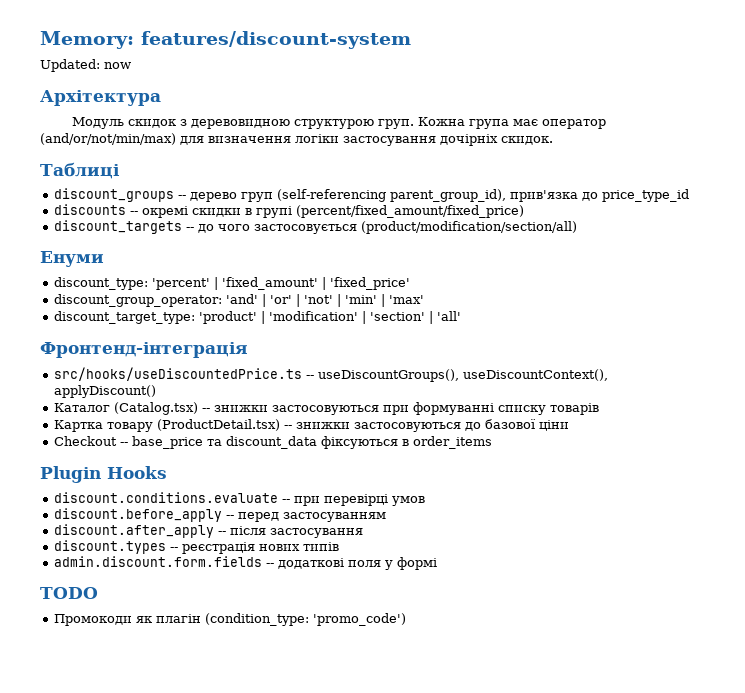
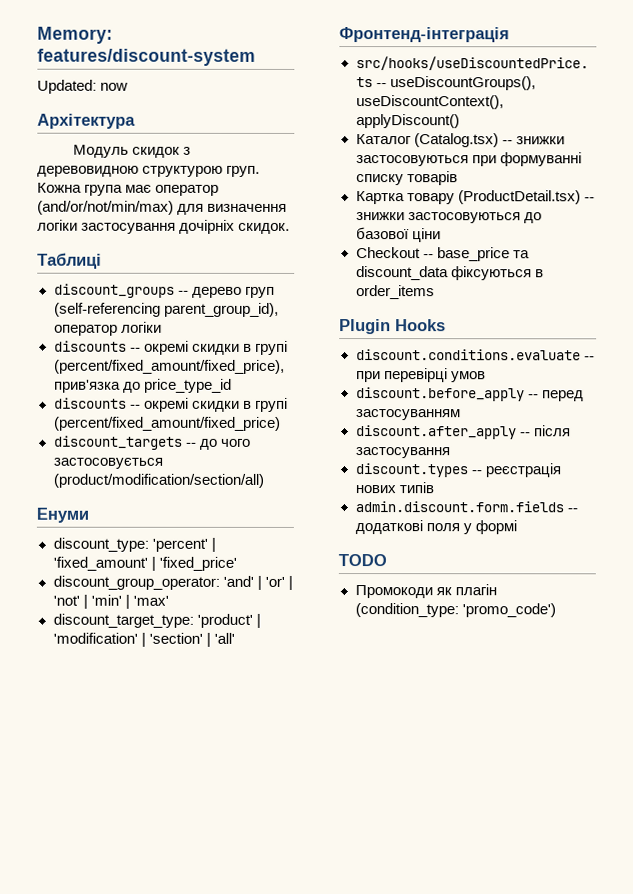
- discount_groups -- дерево груп (self-referencing parent_group_id), прив'язка до price_type_id
+ discount_groups -- дерево груп (self-referencing parent_group_id), оператор логіки
+ discounts -- окремі скидки в групі (percent/fixed_amount/fixed_price), прив'язка до price_type_id

